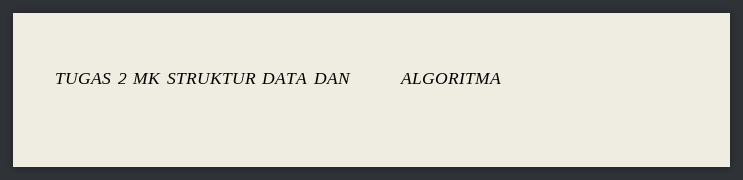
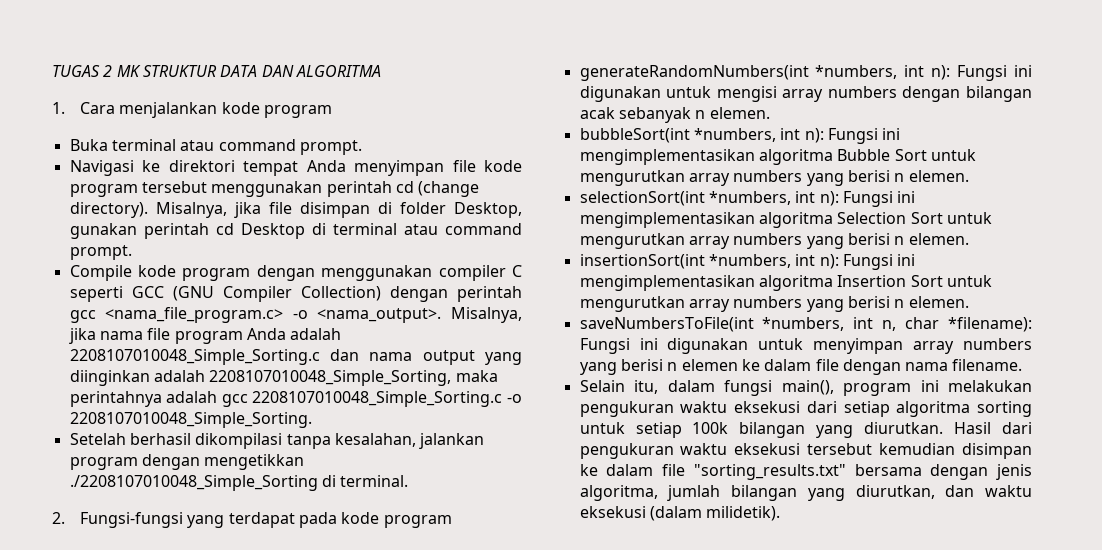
+ 1. Cara menjalankan kode program
+ Buka terminal atau command prompt.
+ Navigasi ke direktori tempat Anda menyimpan file kode program tersebut menggunakan perintah cd (change directory). Misalnya, jika file disimpan di folder Desktop, gunakan perintah cd Desktop di terminal atau command prompt.
+ Compile kode program dengan menggunakan compiler C seperti GCC (GNU Compiler Collection) dengan perintah gcc <nama_file_program.c> -o <nama_output>. Misalnya, jika nama file program Anda adalah 2208107010048_Simple_Sorting.c dan nama output yang diinginkan adalah 2208107010048_Simple_Sorting, maka perintahnya adalah gcc 2208107010048_Simple_Sorting.c -o 2208107010048_Simple_Sorting.
+ Setelah berhasil dikompilasi tanpa kesalahan, jalankan program dengan mengetikkan ./2208107010048_Simple_Sorting di terminal.
+ 2. Fungsi-fungsi yang terdapat pada kode program
+ generateRandomNumbers(int *numbers, int n): Fungsi ini digunakan untuk mengisi array numbers dengan bilangan acak sebanyak n elemen.
+ bubbleSort(int *numbers, int n): Fungsi ini mengimplementasikan algoritma Bubble Sort untuk mengurutkan array numbers yang berisi n elemen.
+ selectionSort(int *numbers, int n): Fungsi ini mengimplementasikan algoritma Selection Sort untuk mengurutkan array numbers yang berisi n elemen.
+ insertionSort(int *numbers, int n): Fungsi ini mengimplementasikan algoritma Insertion Sort untuk mengurutkan array numbers yang berisi n elemen.
+ saveNumbersToFile(int *numbers, int n, char *filename): Fungsi ini digunakan untuk menyimpan array numbers yang berisi n elemen ke dalam file dengan nama filename.
+ Selain itu, dalam fungsi main(), program ini melakukan pengukuran waktu eksekusi dari setiap algoritma sorting untuk setiap 100k bilangan yang diurutkan. Hasil dari pengukuran waktu eksekusi tersebut kemudian disimpan ke dalam file "sorting_results.txt" bersama dengan jenis algoritma, jumlah bilangan yang diurutkan, dan waktu eksekusi (dalam milidetik).

